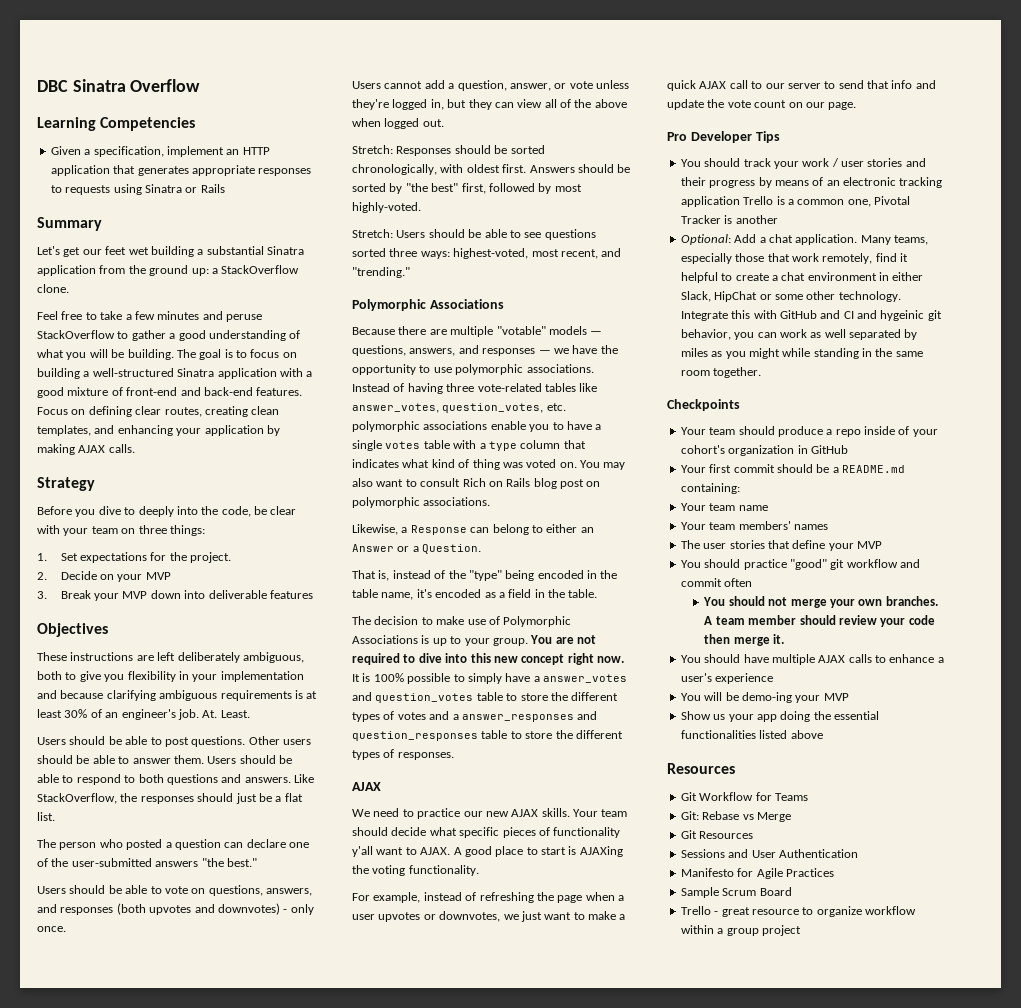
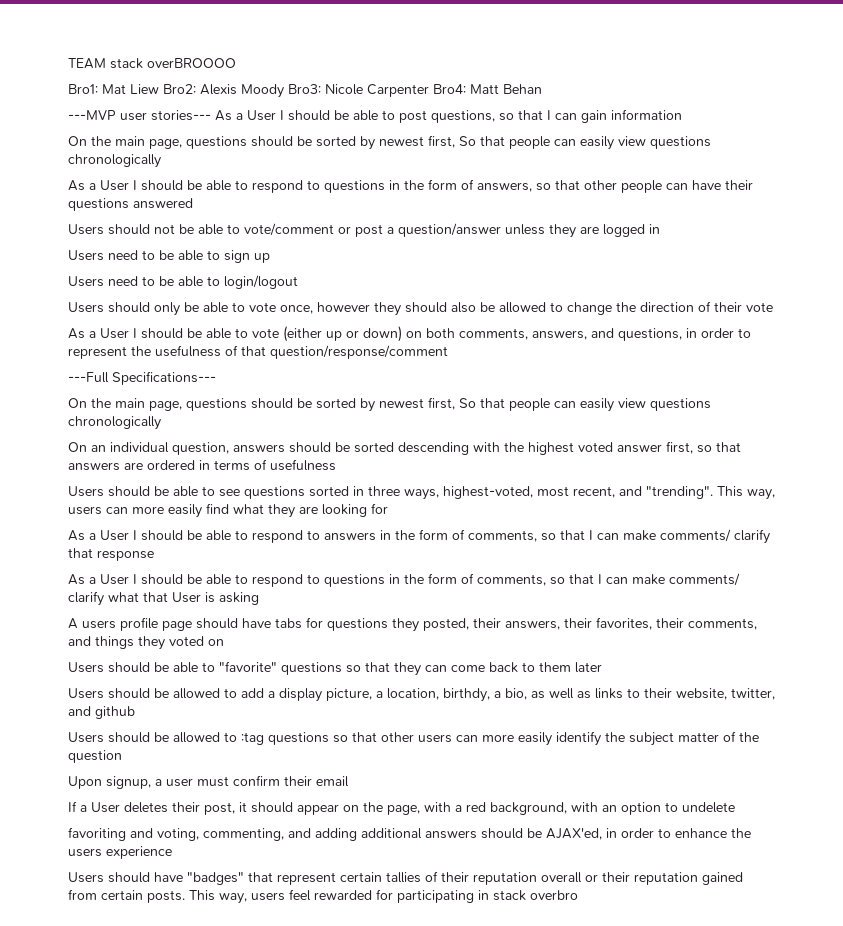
- DBC Sinatra Overflow
- Learning Competencies
- Given a specification, implement an HTTP application that generates appropriate responses to requests using Sinatra or Rails
- Summary
- Let's get our feet wet building a substantial Sinatra application from the ground up: a StackOverflow clone.
- Feel free to take a few minutes and peruse StackOverflow to gather a good understanding of what you will be building. The goal is to focus on building a well-structured Sinatra application with a good mixture of front-end and back-end features. Focus on defining clear routes, creating clean templates, and enhancing your application by making AJAX calls.
- Strategy
- Before you dive to deeply into the code, be clear with your team on three things:
- 1. Set expectations for the project.
- 2. Decide on your MVP
- 3. Break your MVP down into deliverable features
- Objectives
- These instructions are left deliberately ambiguous, both to give you flexibility in your implementation and because clarifying ambiguous requirements is at least 30% of an engineer's job. At. Least.
- Users should be able to post questions. Other users should be able to answer them. Users should be able to respond to both questions and answers. Like StackOverflow, the responses should just be a flat list.
- The person who posted a question can declare one of the user-submitted answers "the best."
- Users should be able to vote on questions, answers, and responses (both upvotes and downvotes) - only once.
- Users cannot add a question, answer, or vote unless they're logged in, but they can view all of the above when logged out.
- Stretch: Responses should be sorted chronologically, with oldest first. Answers should be sorted by "the best" first, followed by most highly-voted.
- Stretch: Users should be able to see questions sorted three ways: highest-voted, most recent, and "trending."
- Polymorphic Associations
- Because there are multiple "votable" models — questions, answers, and responses — we have the opportunity to use polymorphic associations. Instead of having three vote-related tables like answer_votes, question_votes, etc. polymorphic associations enable you to have a single votes table with a type column that indicates what kind of thing was voted on. You may also want to consult Rich on Rails blog post on polymorphic associations.
- Likewise, a Response can belong to either an Answer or a Question.
- That is, instead of the "type" being encoded in the table name, it's encoded as a field in the table.
- The decision to make use of Polymorphic Associations is up to your group. You are not required to dive into this new concept right now. It is 100% possible to simply have a answer_votes and question_votes table to store the different types of votes and a answer_responses and question_responses table to store the different types of responses.
- AJAX
- We need to practice our new AJAX skills. Your team should decide what specific pieces of functionality y'all want to AJAX. A good place to start is AJAXing the voting functionality.
- For example, instead of refreshing the page when a user upvotes or downvotes, we just want to make a quick AJAX call to our server to send that info and update the vote count on our page.
- Pro Developer Tips
- You should track your work / user stories and their progress by means of an electronic tracking application Trello is a common one, Pivotal Tracker is another
- Optional: Add a chat application. Many teams, especially those that work remotely, find it helpful to create a chat environment in either Slack, HipChat or some other technology. Integrate this with GitHub and CI and hygeinic git behavior, you can work as well separated by miles as you might while standing in the same room together.
- Checkpoints
- Your team should produce a repo inside of your cohort's organization in GitHub
- Your first commit should be a README.md containing:
- Your team name
- Your team members' names
- The user stories that define your MVP
- You should practice "good" git workflow and commit often
- You should not merge your own branches. A team member should review your code then merge it.
- You should have multiple AJAX calls to enhance a user's experience
- You will be demo-ing your MVP
- Show us your app doing the essential functionalities listed above
- Resources
- Git Workflow for Teams
- Git: Rebase vs Merge
- Git Resources
- Sessions and User Authentication
- Manifesto for Agile Practices
- Sample Scrum Board
- Trello - great resource to organize workflow within a group project
+ TEAM stack overBROOOO
+ Bro1: Mat Liew Bro2: Alexis Moody Bro3: Nicole Carpenter Bro4: Matt Behan
+ ---MVP user stories--- As a User I should be able to post questions, so that I can gain information
+ On the main page, questions should be sorted by newest first, So that people can easily view questions chronologically
+ As a User I should be able to respond to questions in the form of answers, so that other people can have their questions answered
+ Users should not be able to vote/comment or post a question/answer unless they are logged in
+ Users need to be able to sign up
+ Users need to be able to login/logout
+ Users should only be able to vote once, however they should also be allowed to change the direction of their vote
+ As a User I should be able to vote (either up or down) on both comments, answers, and questions, in order to represent the usefulness of that question/response/comment
+ ---Full Specifications---
+ On the main page, questions should be sorted by newest first, So that people can easily view questions chronologically
+ On an individual question, answers should be sorted descending with the highest voted answer first, so that answers are ordered in terms of usefulness
+ Users should be able to see questions sorted in three ways, highest-voted, most recent, and "trending". This way, users can more easily find what they are looking for
+ As a User I should be able to respond to answers in the form of comments, so that I can make comments/ clarify that response
+ As a User I should be able to respond to questions in the form of comments, so that I can make comments/ clarify what that User is asking
+ A users profile page should have tabs for questions they posted, their answers, their favorites, their comments, and things they voted on
+ Users should be able to "favorite" questions so that they can come back to them later
+ Users should be allowed to add a display picture, a location, birthdy, a bio, as well as links to their website, twitter, and github
+ Users should be allowed to :tag questions so that other users can more easily identify the subject matter of the question
+ Upon signup, a user must confirm their email
+ If a User deletes their post, it should appear on the page, with a red background, with an option to undelete
+ favoriting and voting, commenting, and adding additional answers should be AJAX'ed, in order to enhance the users experience
+ Users should have "badges" that represent certain tallies of their reputation overall or their reputation gained from certain posts. This way, users feel rewarded for participating in stack overbro

